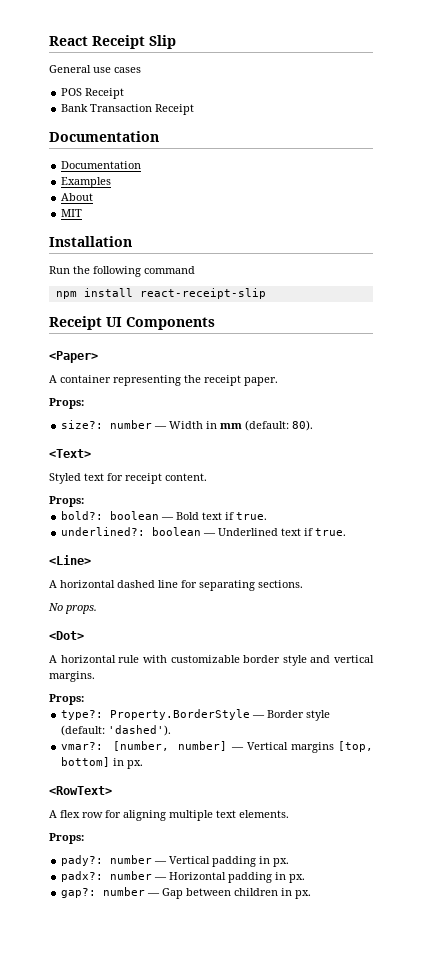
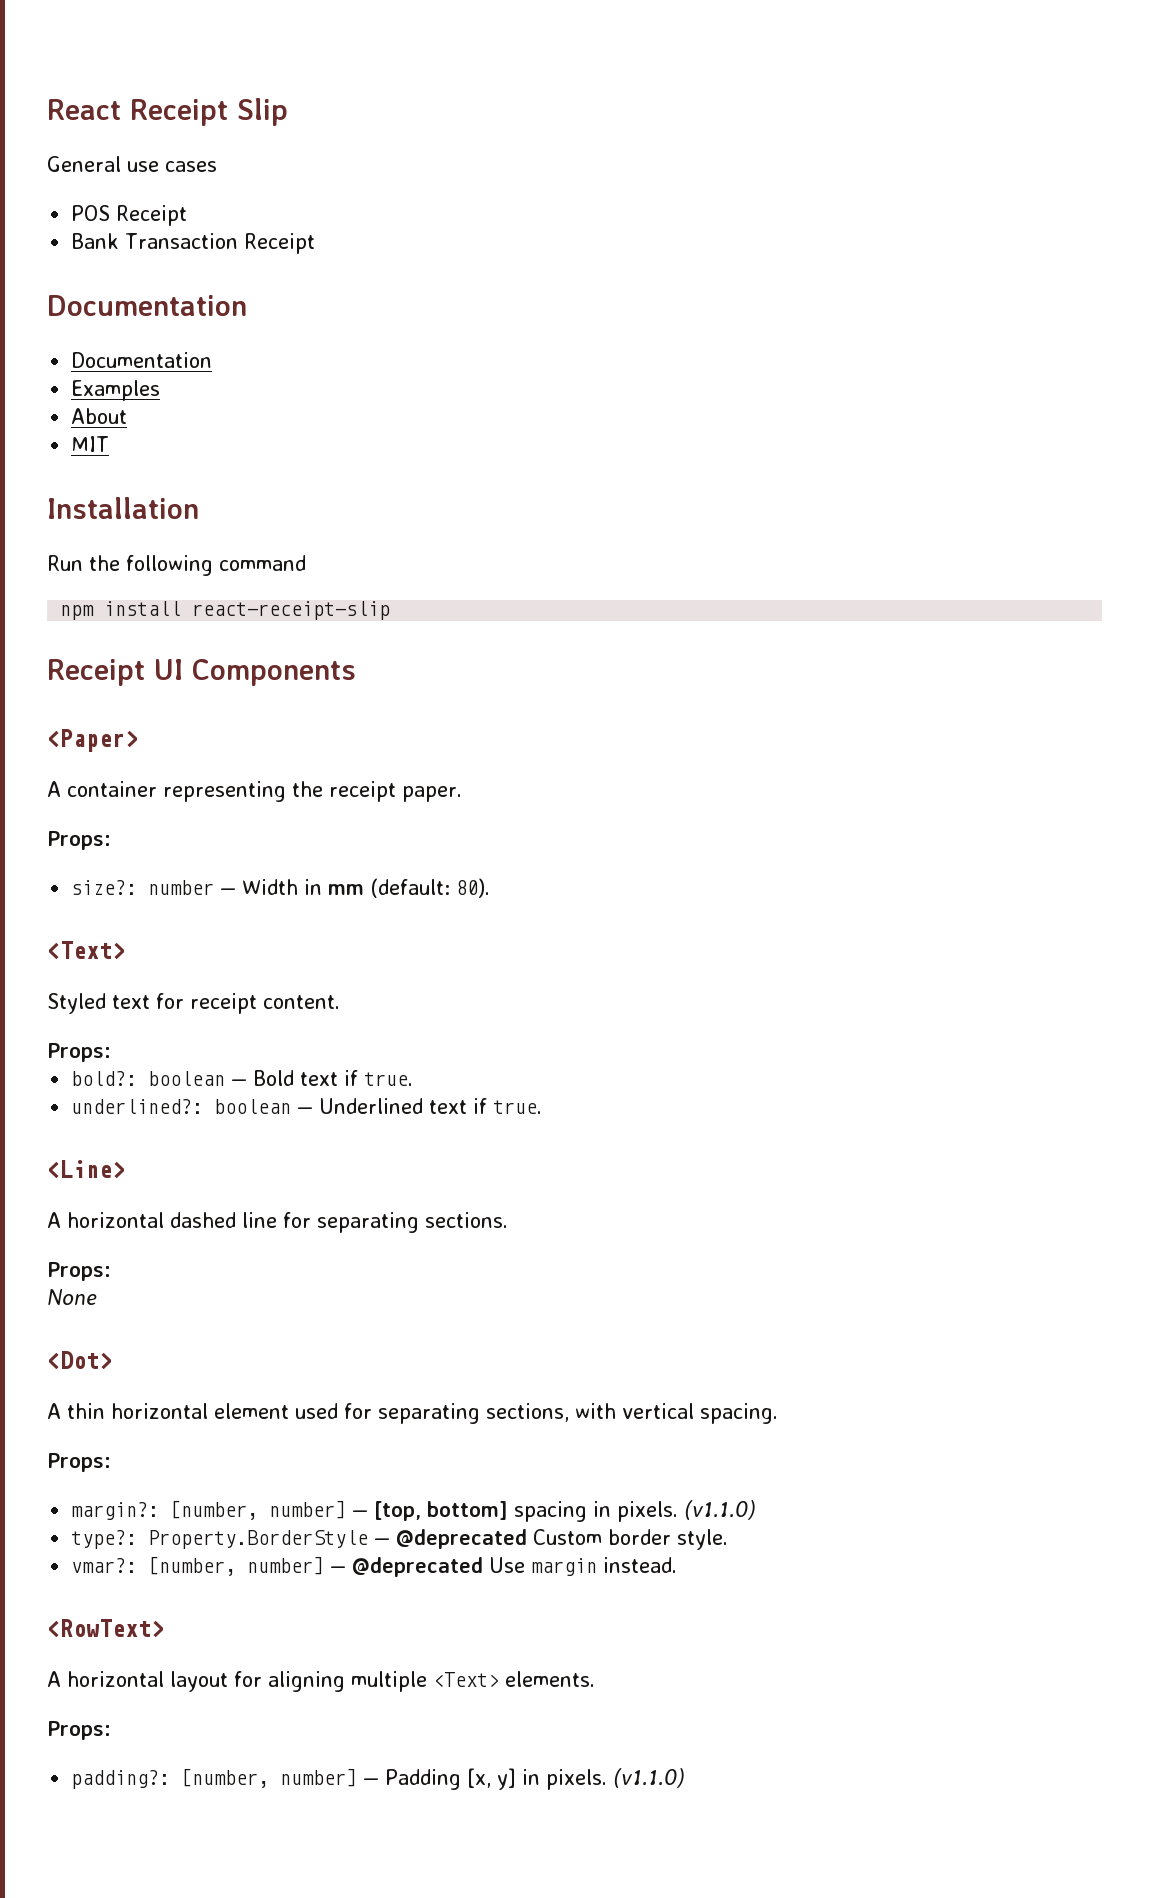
  A horizontal dashed line for separating sections.
- No props.
+ Props:
+ None
- A horizontal rule with customizable border style and vertical margins.
+ A thin horizontal element used for separating sections, with vertical spacing.
  Props:
+ margin?: [number, number] — [top, bottom] spacing in pixels. (v1.1.0)
- type?: Property.BorderStyle — Border style (default: 'dashed').
+ type?: Property.BorderStyle — @deprecated Custom border style.
- vmar?: [number, number] — Vertical margins [top, bottom] in px.
+ vmar?: [number, number] — @deprecated Use margin instead.
- A flex row for aligning multiple text elements.
+ A horizontal layout for aligning multiple <Text> elements.
- pady?: number — Vertical padding in px.
- padx?: number — Horizontal padding in px.
- gap?: number — Gap between children in px.
+ padding?: [number, number] — Padding [x, y] in pixels. (v1.1.0)

